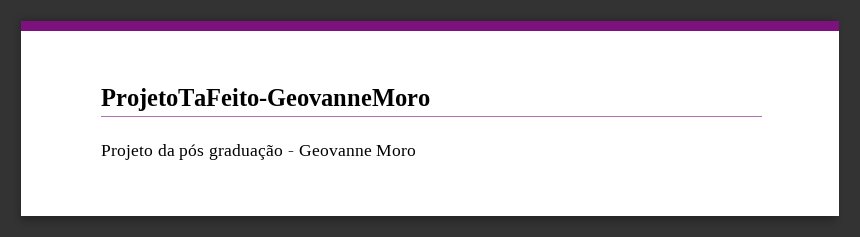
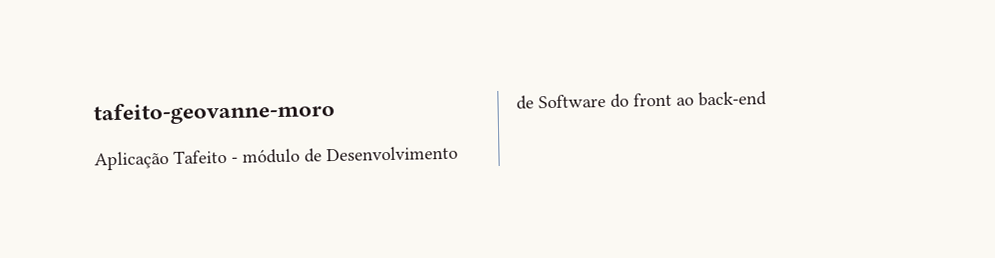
- ProjetoTaFeito-GeovanneMoro
- Projeto da pós graduação - Geovanne Moro
+ tafeito-geovanne-moro
+ Aplicação Tafeito - módulo de Desenvolvimento de Software do front ao back-end

